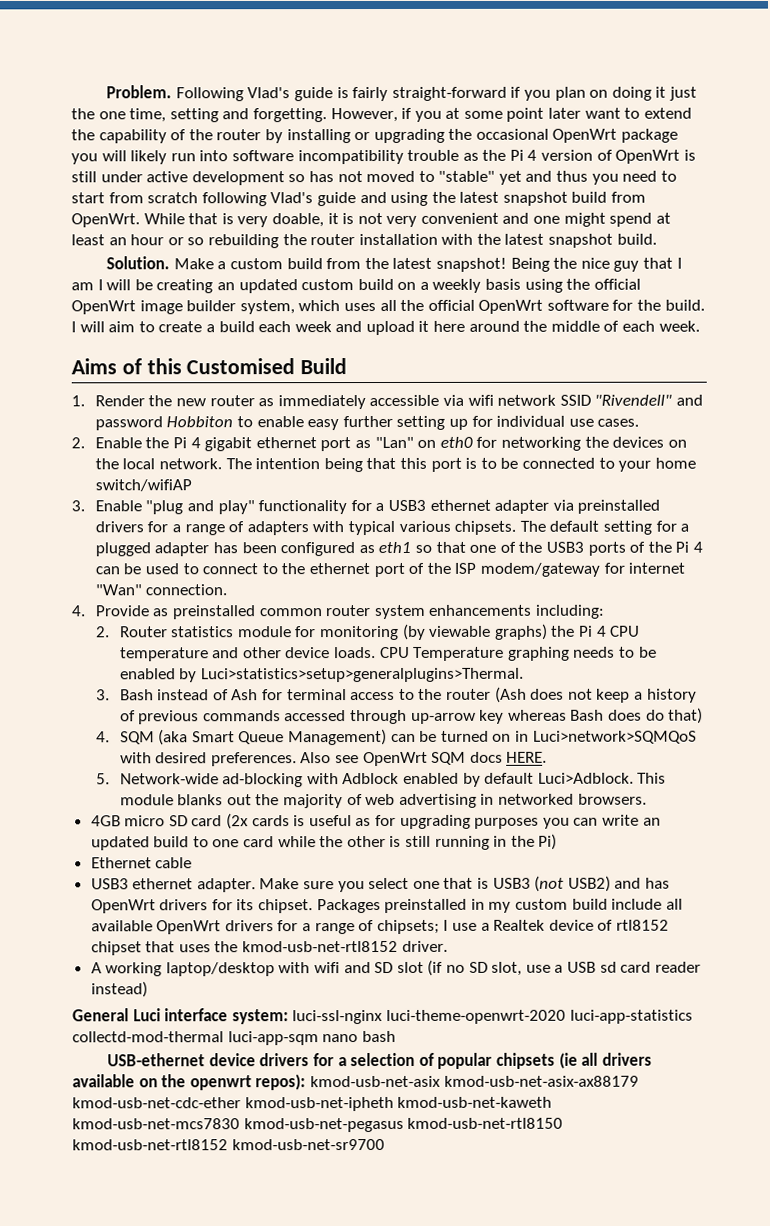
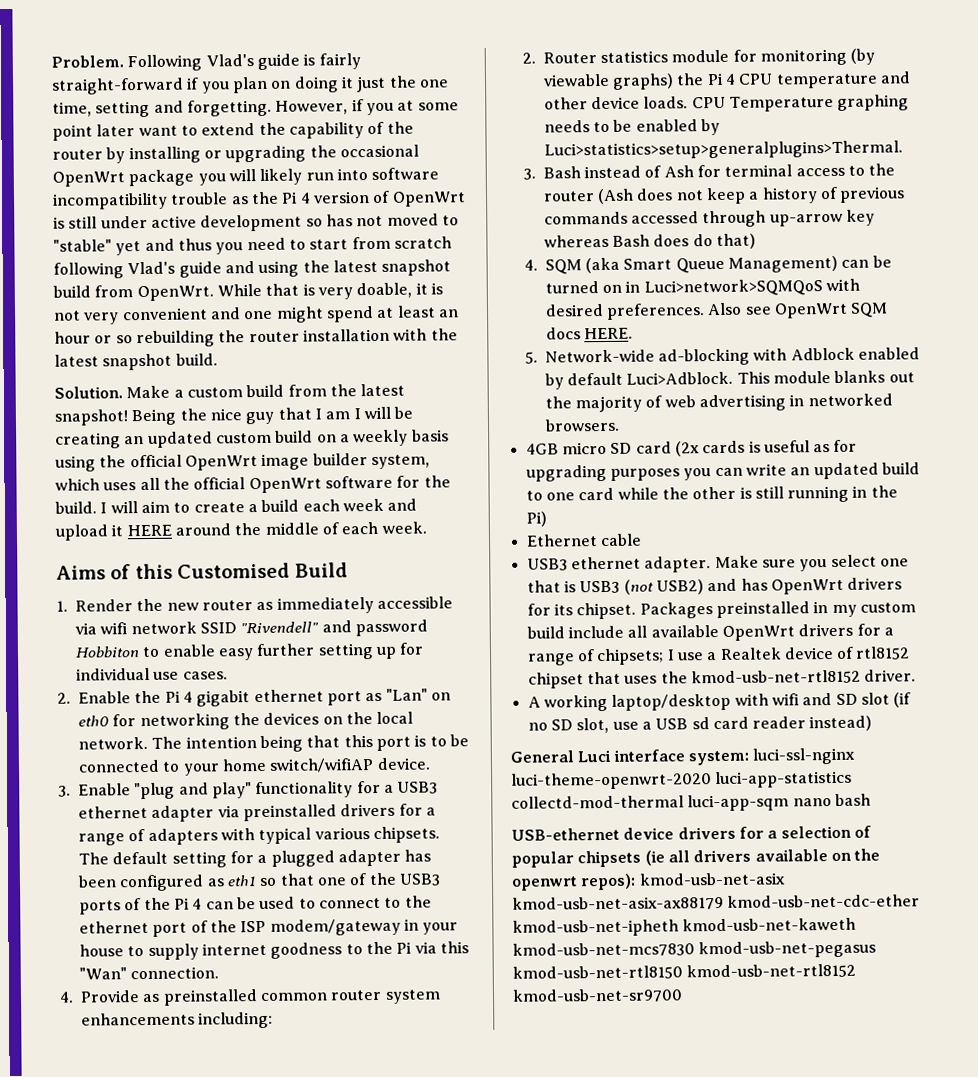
- I will aim to create a build each week and upload it here around the middle of each week.
+ I will aim to create a build each week and upload it HERE around the middle of each week.
- The intention being that this port is to be connected to your home switch/wifiAP
+ The intention being that this port is to be connected to your home switch/wifiAP device.
- The default setting for a plugged adapter has been configured as eth1 so that one of the USB3 ports of the Pi 4 can be used to connect to the ethernet port of the ISP modem/gateway for internet "Wan" connection.
+ The default setting for a plugged adapter has been configured as eth1 so that one of the USB3 ports of the Pi 4 can be used to connect to the ethernet port of the ISP modem/gateway in your house to supply internet goodness to the Pi via this "Wan" connection.

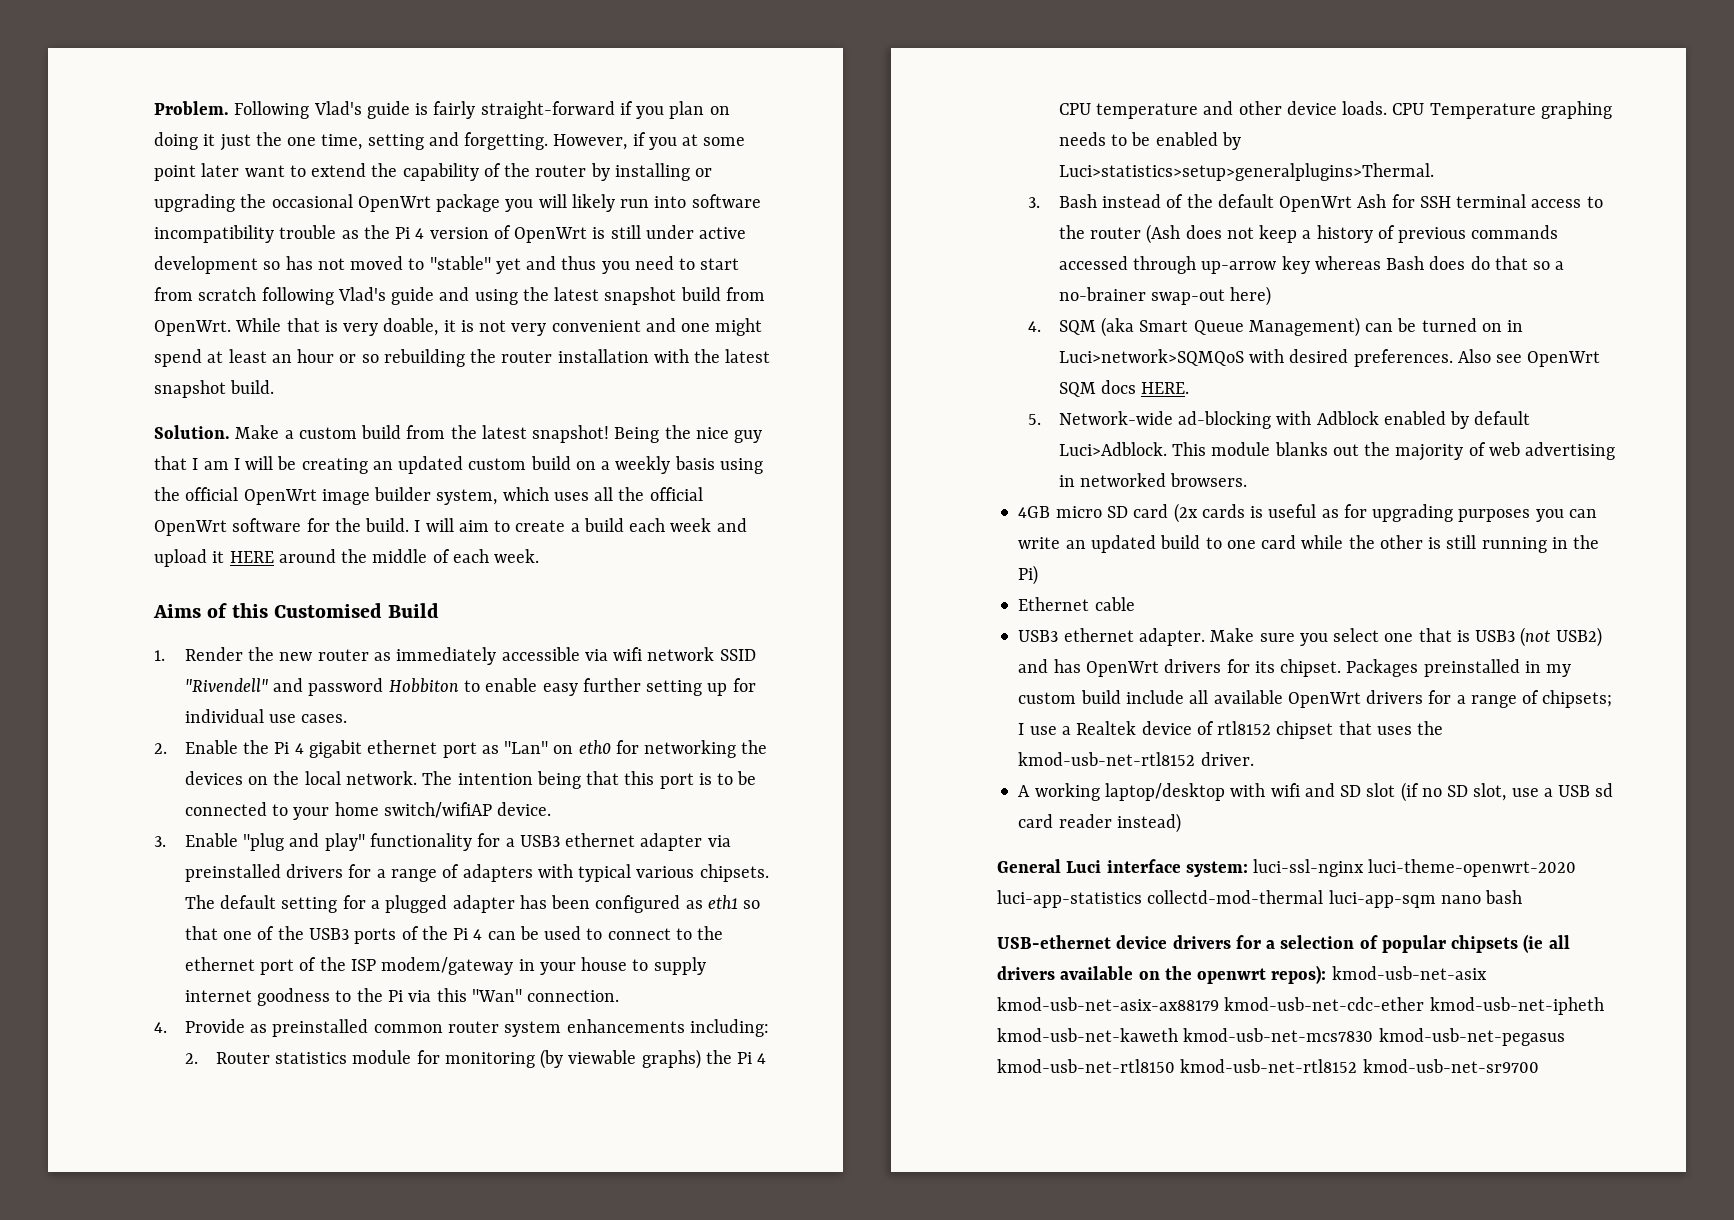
- 3. Bash instead of Ash for terminal access to the router (Ash does not keep a history of previous commands accessed through up-arrow key whereas Bash does do that)
+ 3. Bash instead of the default OpenWrt Ash for SSH terminal access to the router (Ash does not keep a history of previous commands accessed through up-arrow key whereas Bash does do that so a no-brainer swap-out here)

